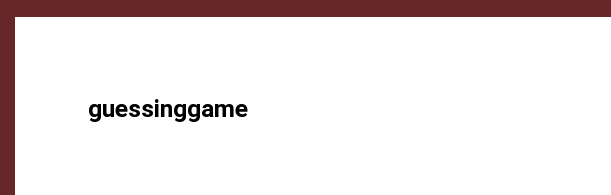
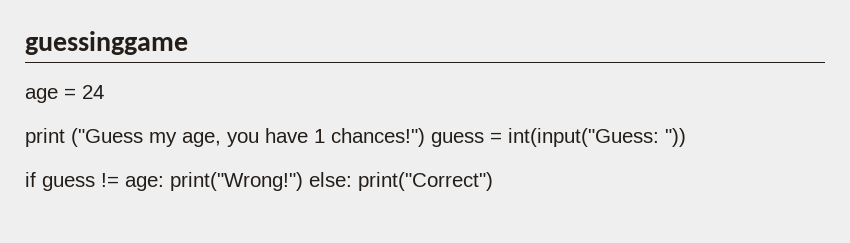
+ age = 24
+ print ("Guess my age, you have 1 chances!") guess = int(input("Guess: "))
+ if guess != age: print("Wrong!") else: print("Correct")

